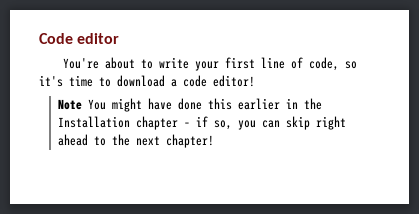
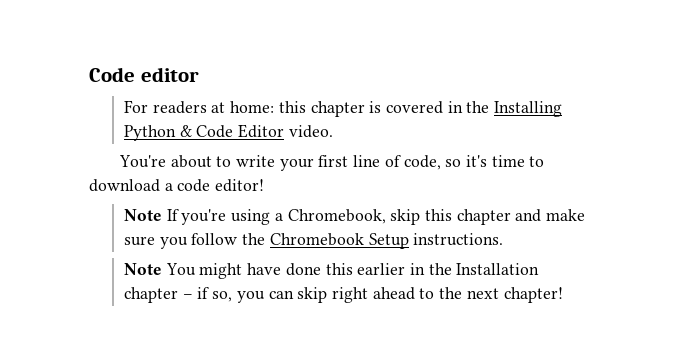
+ For readers at home: this chapter is covered in the Installing Python & Code Editor video.
+ Note If you're using a Chromebook, skip this chapter and make sure you follow the Chromebook Setup instructions.

